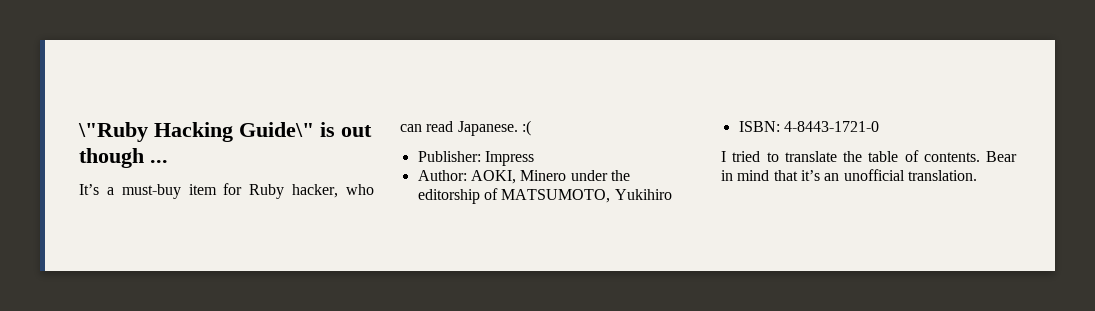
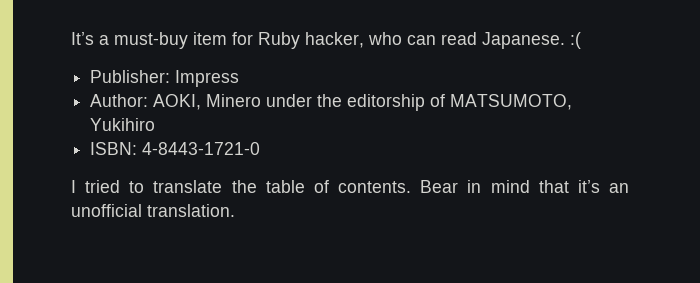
- \"Ruby Hacking Guide\" is out though ...

